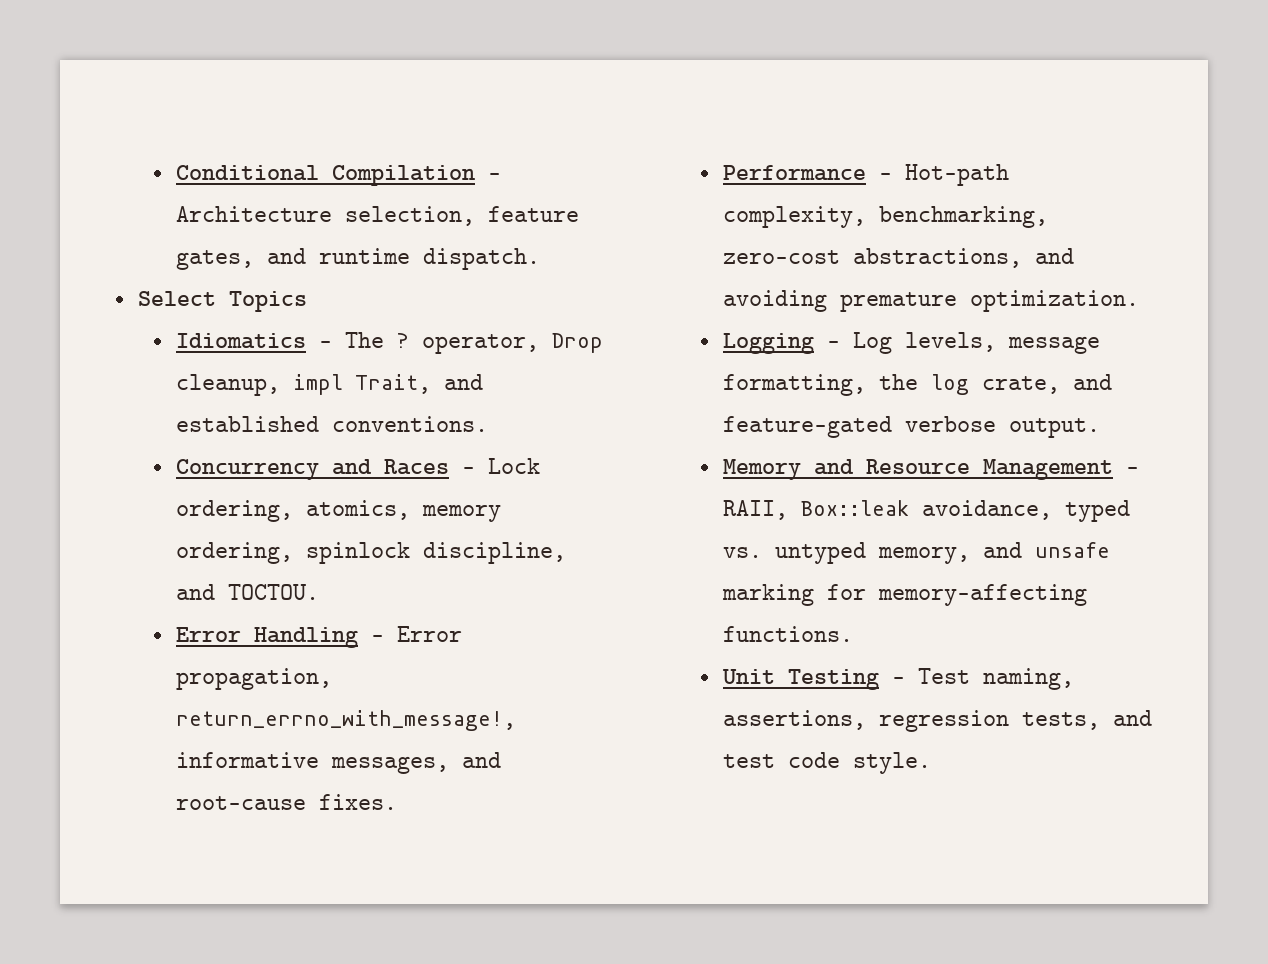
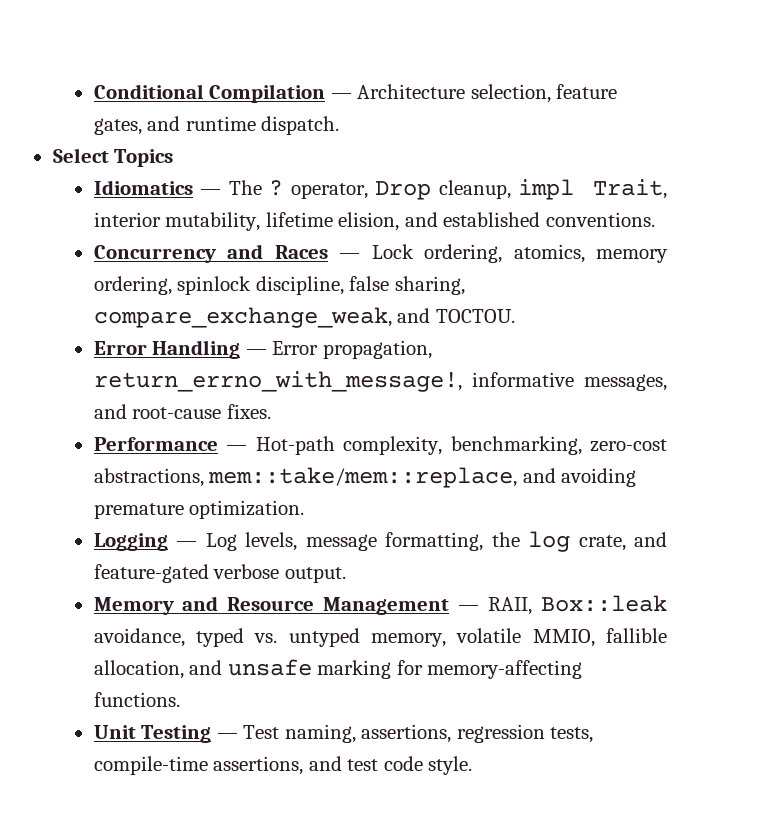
- Idiomatics — The ? operator, Drop cleanup, impl Trait, and established conventions.
+ Idiomatics — The ? operator, Drop cleanup, impl Trait, interior mutability, lifetime elision, and established conventions.
- Concurrency and Races — Lock ordering, atomics, memory ordering, spinlock discipline, and TOCTOU.
+ Concurrency and Races — Lock ordering, atomics, memory ordering, spinlock discipline, false sharing, compare_exchange_weak, and TOCTOU.
- Performance — Hot-path complexity, benchmarking, zero-cost abstractions, and avoiding premature optimization.
+ Performance — Hot-path complexity, benchmarking, zero-cost abstractions, mem::take/mem::replace, and avoiding premature optimization.
- Memory and Resource Management — RAII, Box::leak avoidance, typed vs. untyped memory, and unsafe marking for memory-affecting functions.
+ Memory and Resource Management — RAII, Box::leak avoidance, typed vs. untyped memory, volatile MMIO, fallible allocation, and unsafe marking for memory-affecting functions.
- Unit Testing — Test naming, assertions, regression tests, and test code style.
+ Unit Testing — Test naming, assertions, regression tests, compile-time assertions, and test code style.

